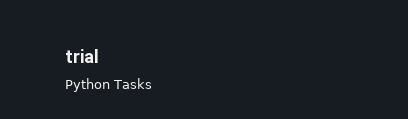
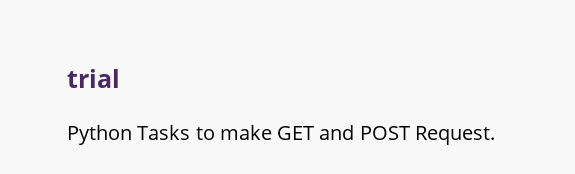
- Python Tasks
+ Python Tasks to make GET and POST Request.

